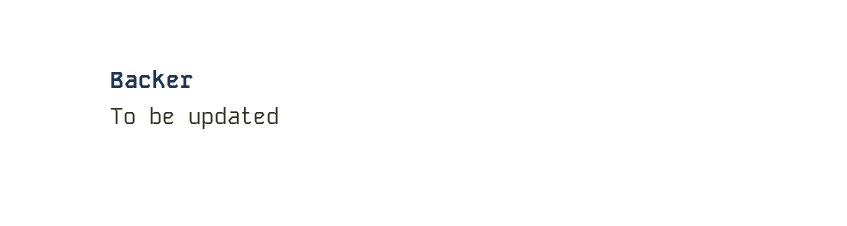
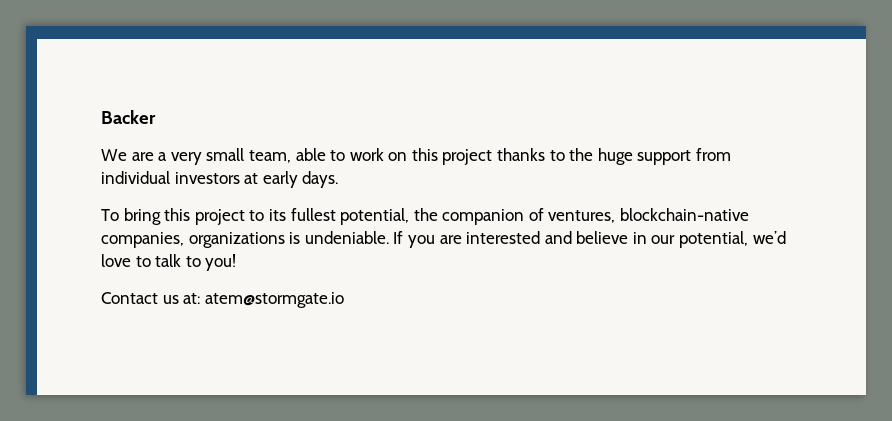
- To be updated
+ We are a very small team, able to work on this project thanks to the huge support from individual investors at early days.
+ To bring this project to its fullest potential, the companion of ventures, blockchain-native companies, organizations is undeniable. If you are interested and believe in our potential, we’d love to talk to you!
+ Contact us at: atem@stormgate.io

